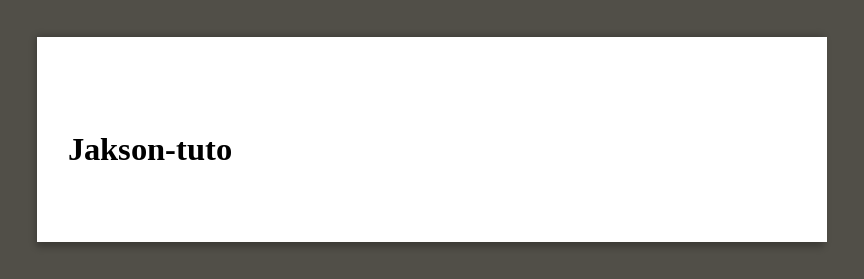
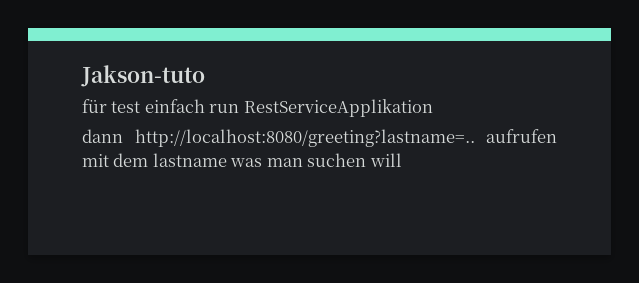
+ für test einfach run RestServiceApplikation
+ dann http://localhost:8080/greeting?lastname=.. aufrufen mit dem lastname was man suchen will

